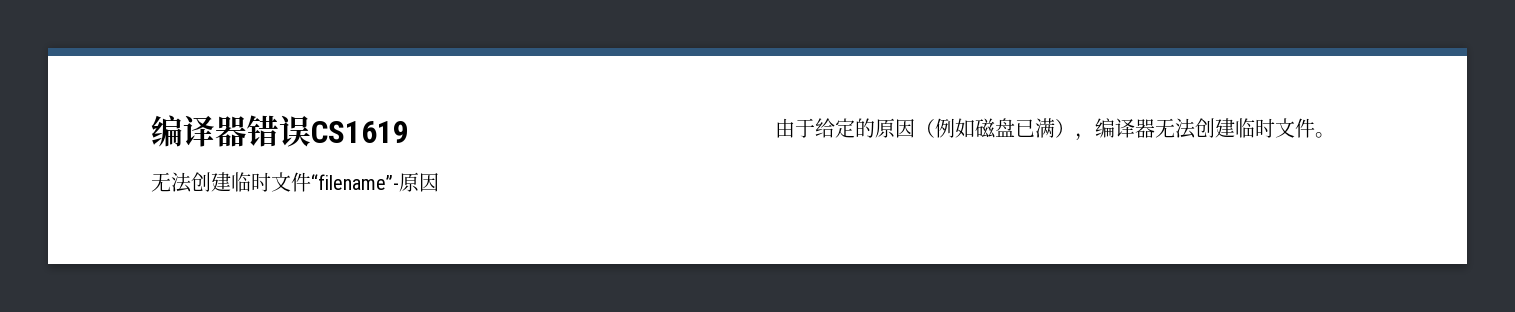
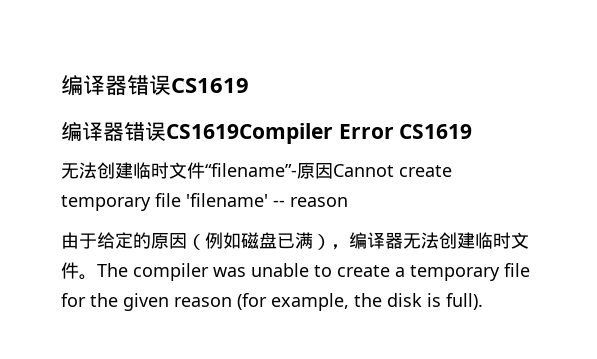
+ 编译器错误CS1619Compiler Error CS1619
- 无法创建临时文件“filename”-原因
+ 无法创建临时文件“filename”-原因Cannot create temporary file 'filename' -- reason
+ The compiler was unable to create a temporary file for the given reason (for example, the disk is full).

